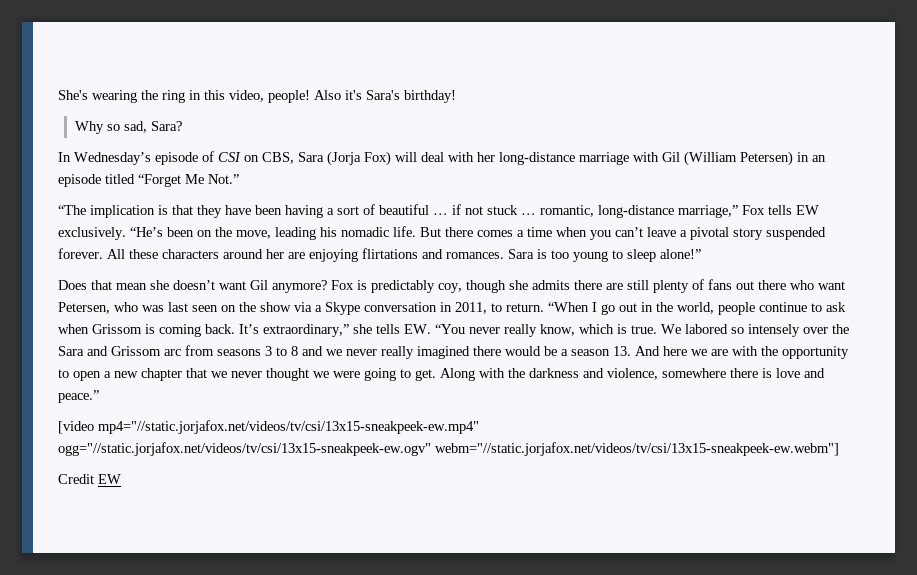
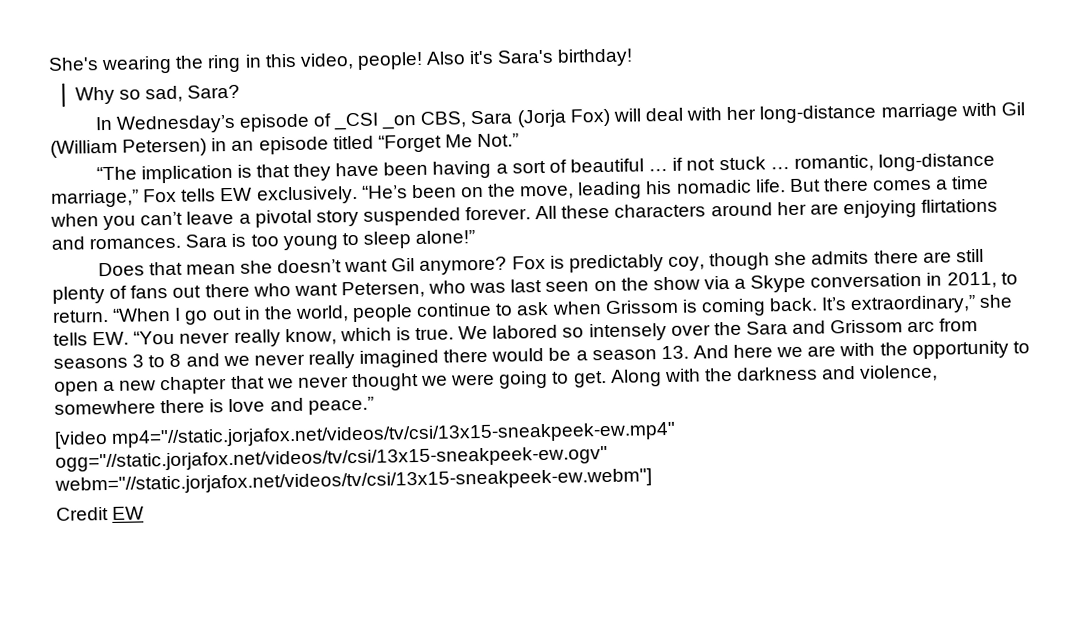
- In Wednesday’s episode of CSI on CBS, Sara (Jorja Fox) will deal with her long-distance marriage with Gil (William Petersen) in an episode titled “Forget Me Not.”
+ In Wednesday’s episode of _CSI _on CBS, Sara (Jorja Fox) will deal with her long-distance marriage with Gil (William Petersen) in an episode titled “Forget Me Not.”

